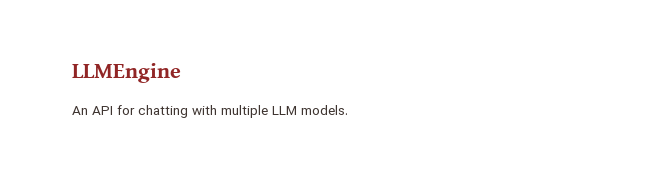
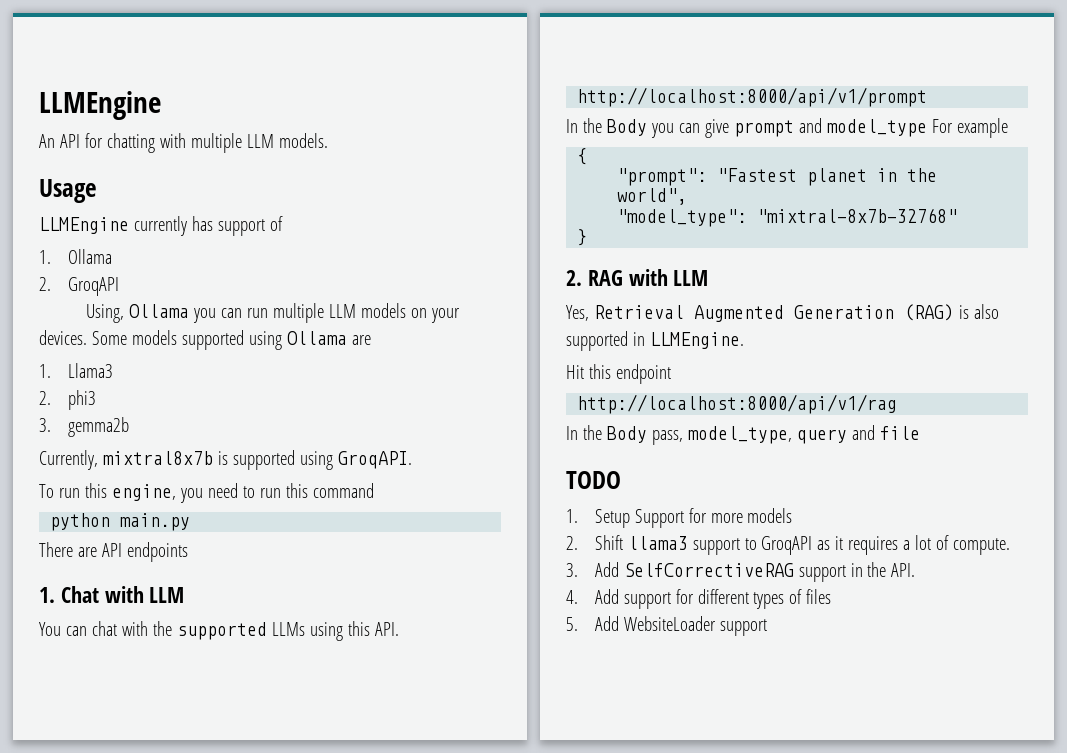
+ Usage
+ LLMEngine currently has support of
+ 1. Ollama
+ 2. GroqAPI
+ Using, Ollama you can run multiple LLM models on your devices. Some models supported using Ollama are
+ 1. Llama3
+ 2. phi3
+ 3. gemma2b
+ Currently, mixtral8x7b is supported using GroqAPI.
+ To run this engine, you need to run this command
+ python main.py
+ There are API endpoints
+ 1. Chat with LLM
+ You can chat with the supported LLMs using this API.
+ http://localhost:8000/api/v1/prompt
+ In the Body you can give prompt and model_type For example
+ {
+ "prompt": "Fastest planet in the world",
+ "model_type": "mixtral-8x7b-32768"
+ }
+ 2. RAG with LLM
+ Yes, Retrieval Augmented Generation (RAG) is also supported in LLMEngine.
+ Hit this endpoint
+ http://localhost:8000/api/v1/rag
+ In the Body pass, model_type, query and file
+ TODO
+ 1. Setup Support for more models
+ 2. Shift llama3 support to GroqAPI as it requires a lot of compute.
+ 3. Add SelfCorrectiveRAG support in the API.
+ 4. Add support for different types of files
+ 5. Add WebsiteLoader support

